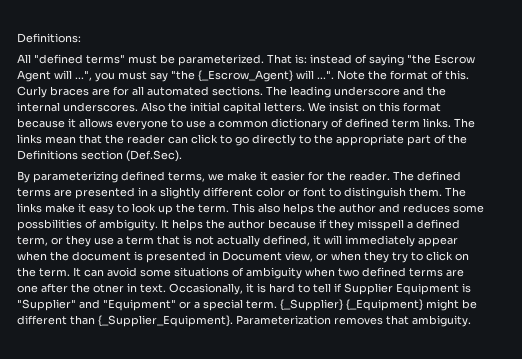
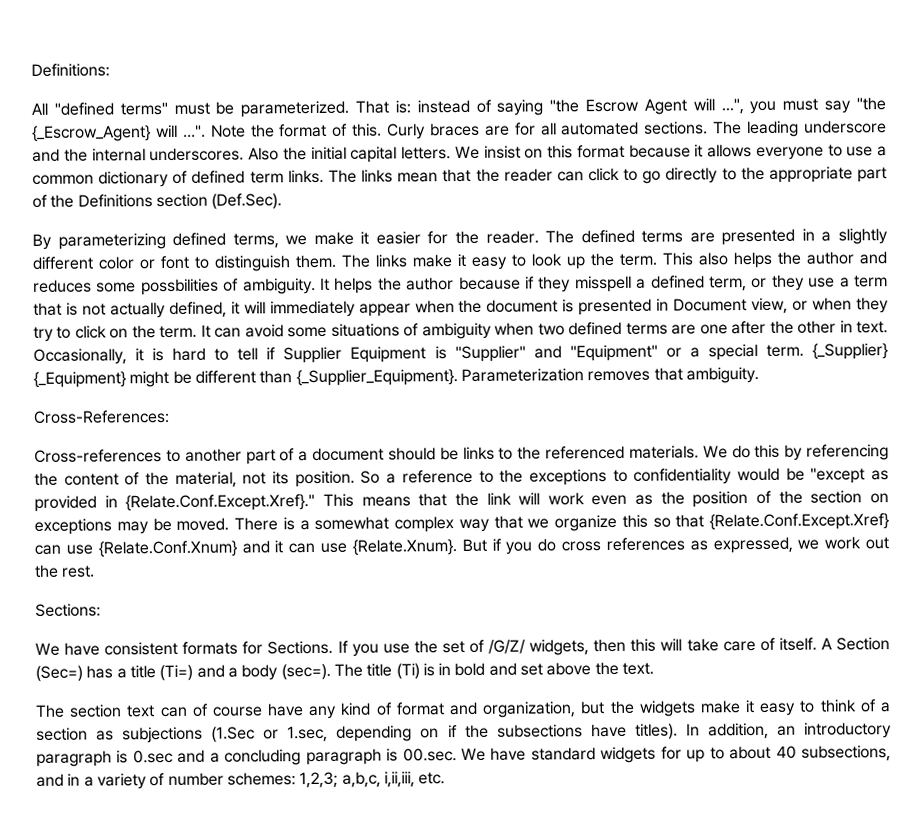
- It can avoid some situations of ambiguity when two defined terms are one after the otner in text.
+ It can avoid some situations of ambiguity when two defined terms are one after the other in text.
+ Cross-References:
+ Cross-references to another part of a document should be links to the referenced materials. We do this by referencing the content of the material, not its position. So a reference to the exceptions to confidentiality would be "except as provided in {Relate.Conf.Except.Xref}." This means that the link will work even as the position of the section on exceptions may be moved. There is a somewhat complex way that we organize this so that {Relate.Conf.Except.Xref} can use {Relate.Conf.Xnum} and it can use {Relate.Xnum}. But if you do cross references as expressed, we work out the rest.
+ Sections:
+ We have consistent formats for Sections. If you use the set of /G/Z/ widgets, then this will take care of itself. A Section (Sec=) has a title (Ti=) and a body (sec=). The title (Ti) is in bold and set above the text.
+ The section text can of course have any kind of format and organization, but the widgets make it easy to think of a section as subjections (1.Sec or 1.sec, depending on if the subsections have titles). In addition, an introductory paragraph is 0.sec and a concluding paragraph is 00.sec. We have standard widgets for up to about 40 subsections, and in a variety of number schemes: 1,2,3; a,b,c, i,ii,iii, etc.

